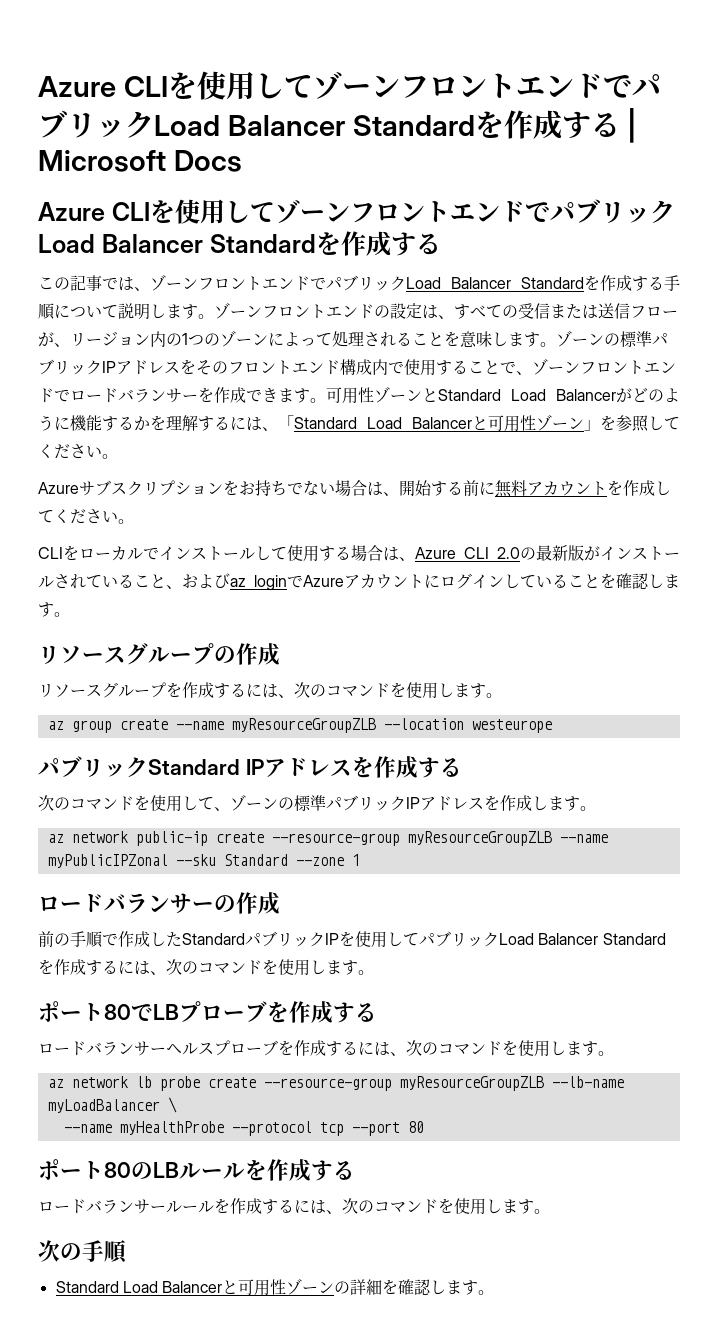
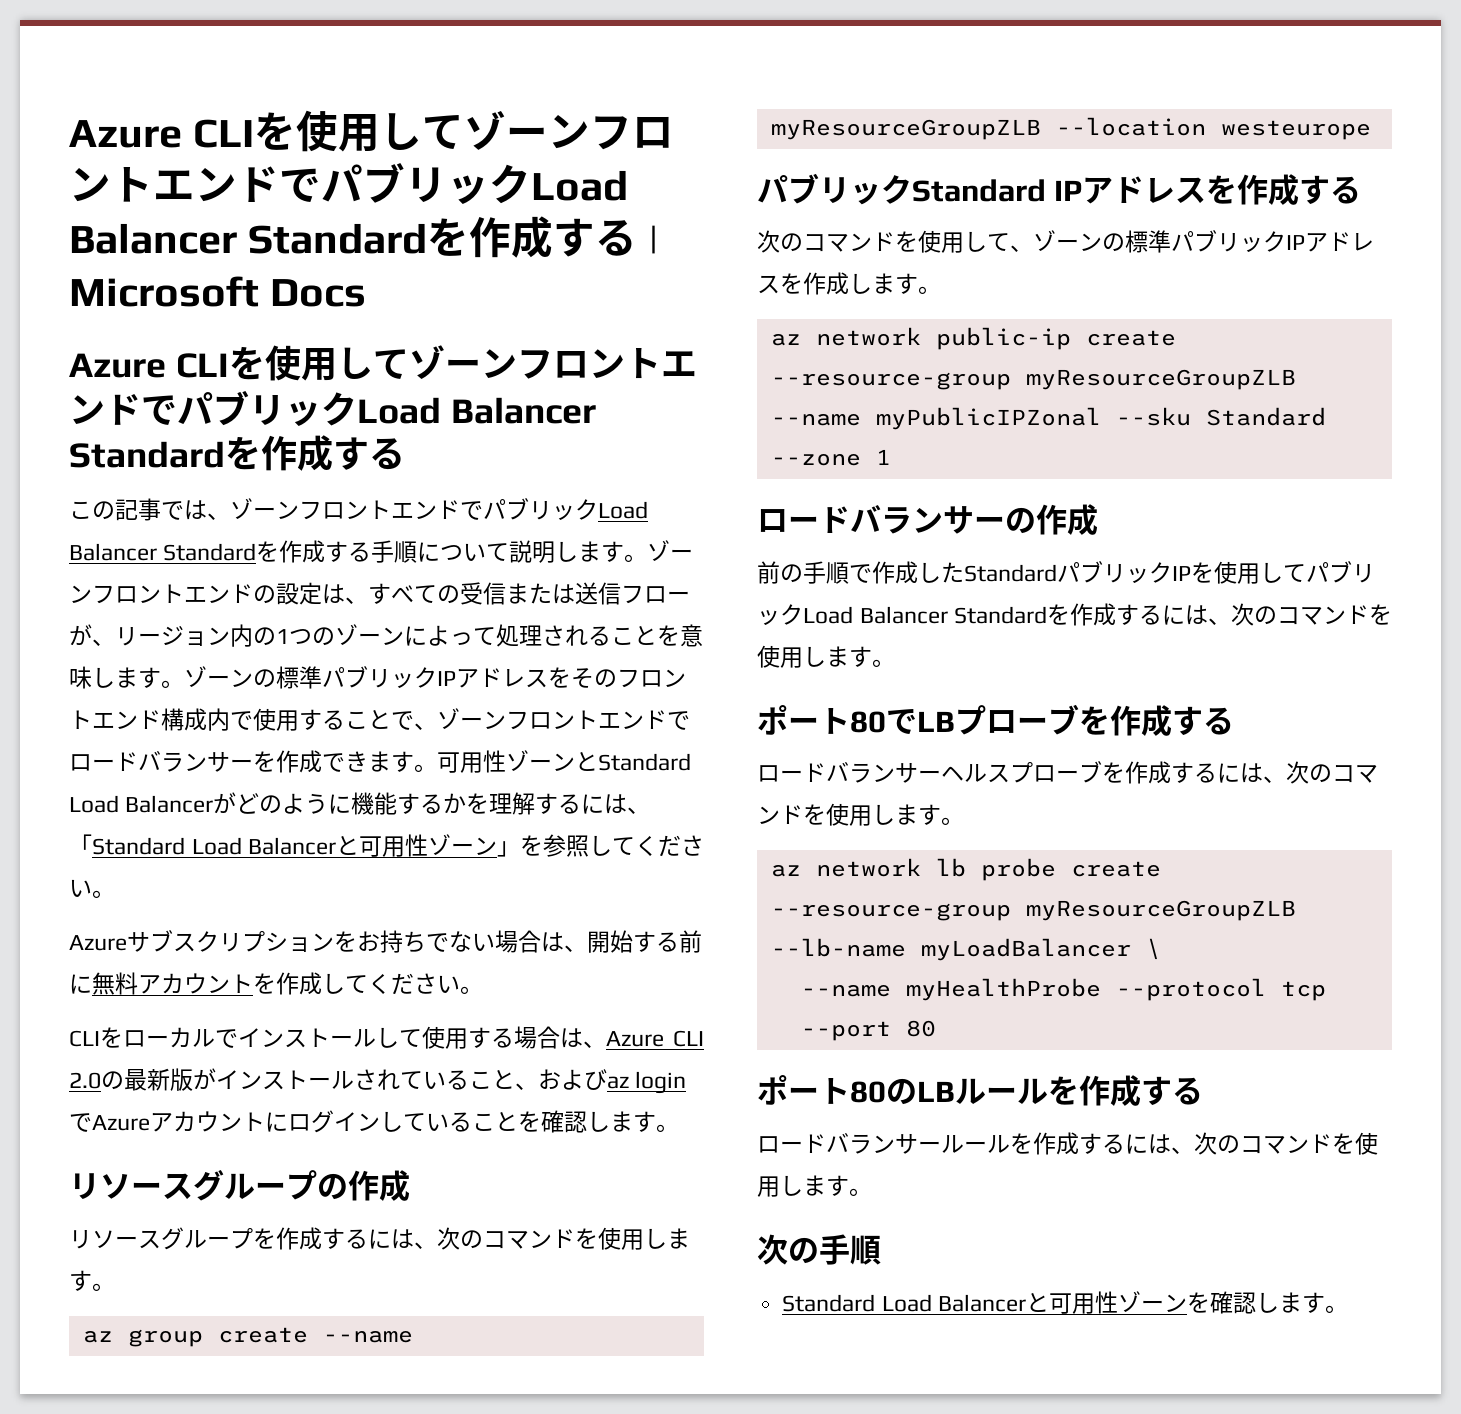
- Standard Load Balancerと可用性ゾーンの詳細を確認します。
+ Standard Load Balancerと可用性ゾーンを確認します。

